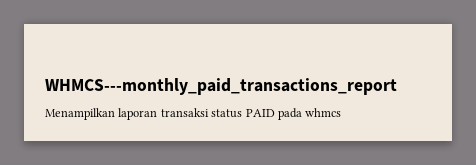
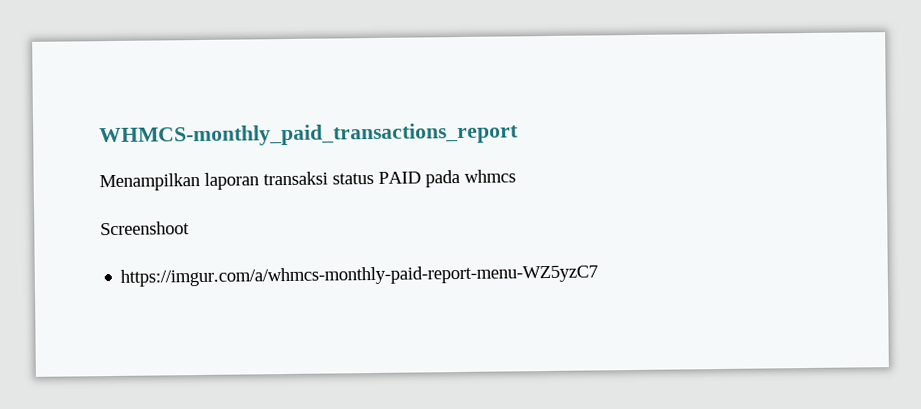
- WHMCS---monthly_paid_transactions_report
+ WHMCS-monthly_paid_transactions_report
+ Screenshoot
+ https://imgur.com/a/whmcs-monthly-paid-report-menu-WZ5yzC7

